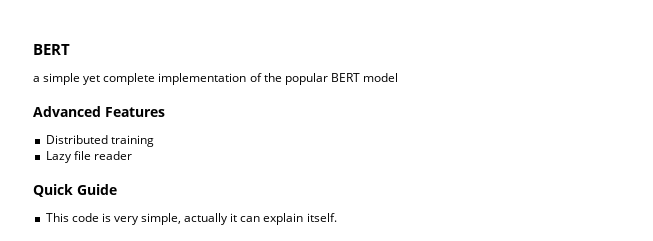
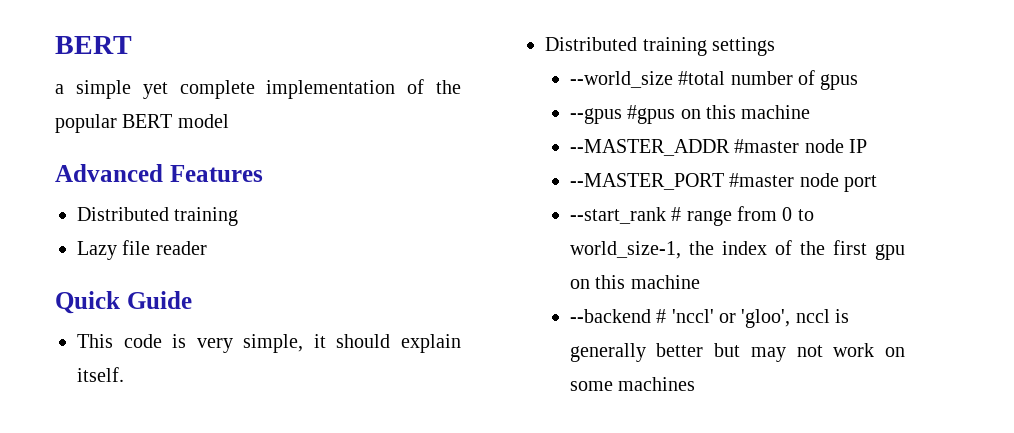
- This code is very simple, actually it can explain itself.
+ This code is very simple, it should explain itself.
+ Distributed training settings
+ --world_size #total number of gpus
+ --gpus #gpus on this machine
+ --MASTER_ADDR #master node IP
+ --MASTER_PORT #master node port
+ --start_rank # range from 0 to world_size-1, the index of the first gpu on this machine
+ --backend # 'nccl' or 'gloo', nccl is generally better but may not work on some machines

